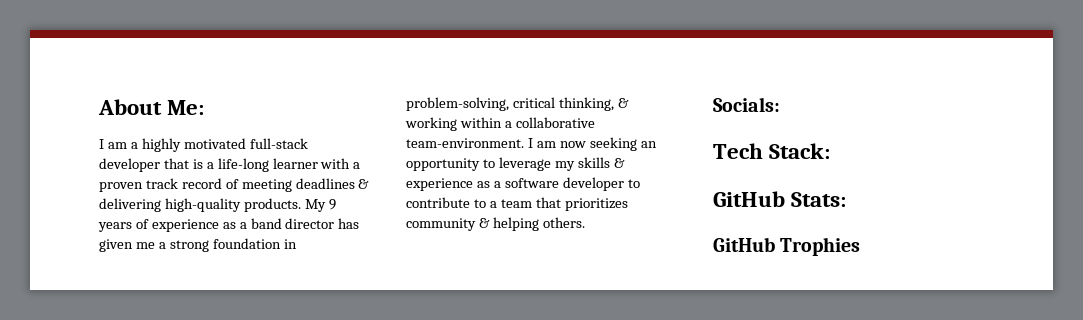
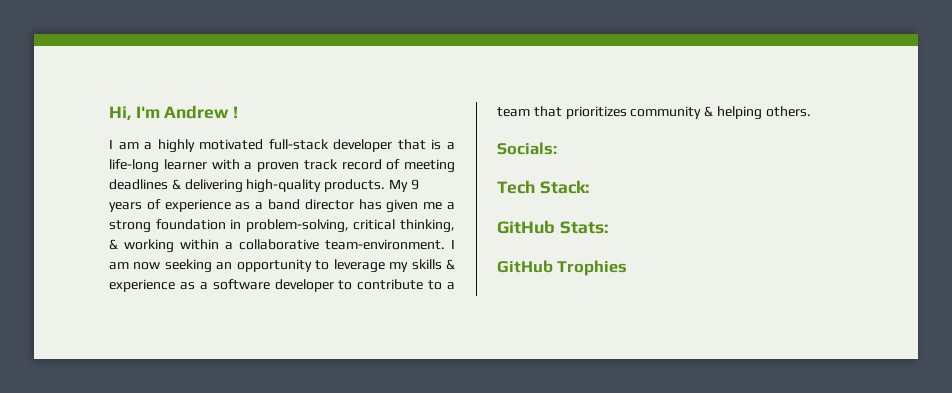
- About Me:
+ Hi, I'm Andrew !

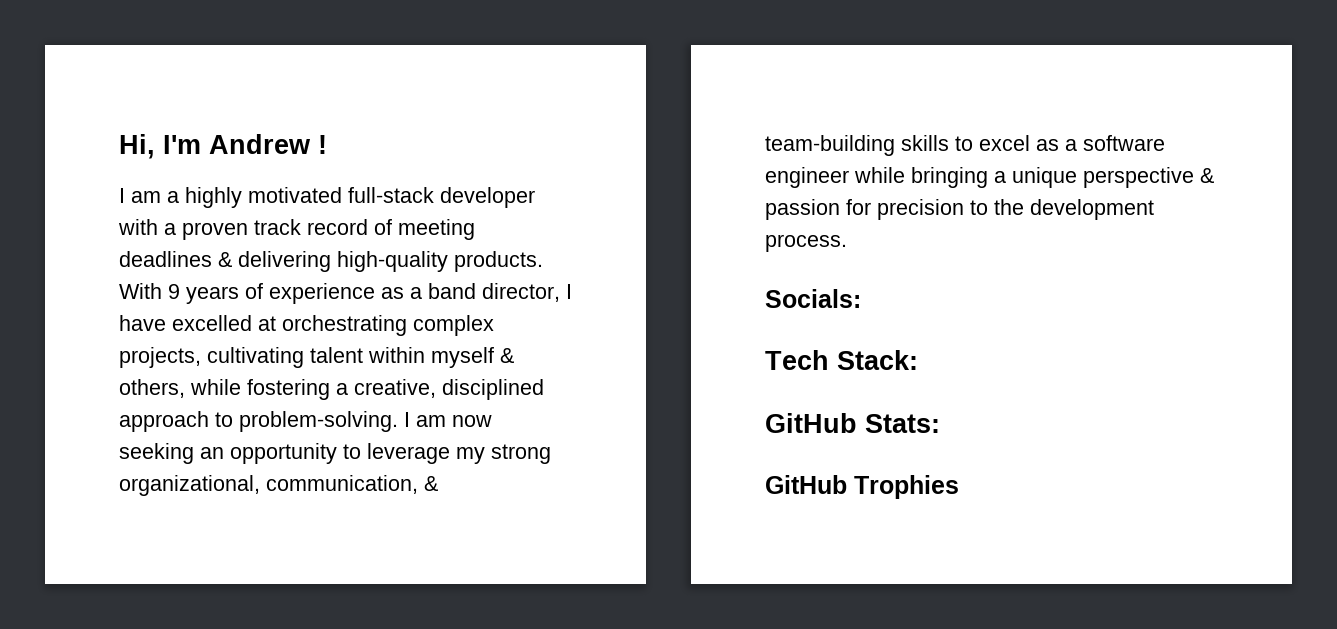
- I am a highly motivated full-stack developer that is a life-long learner with a proven track record of meeting deadlines & delivering high-quality products.
+ I am a highly motivated full-stack developer with a proven track record of meeting deadlines & delivering high-quality products.
- My 9 years of experience as a band director has given me a strong foundation in problem-solving, critical thinking, & working within a collaborative team-environment.
+ With 9 years of experience as a band director, I have excelled at orchestrating complex projects, cultivating talent within myself & others, while fostering a creative, disciplined approach to problem-solving.
- I am now seeking an opportunity to leverage my skills & experience as a software developer to contribute to a team that prioritizes community & helping others.
+ I am now seeking an opportunity to leverage my strong organizational, communication, & team-building skills to excel as a software engineer while bringing a unique perspective & passion for precision to the development process.

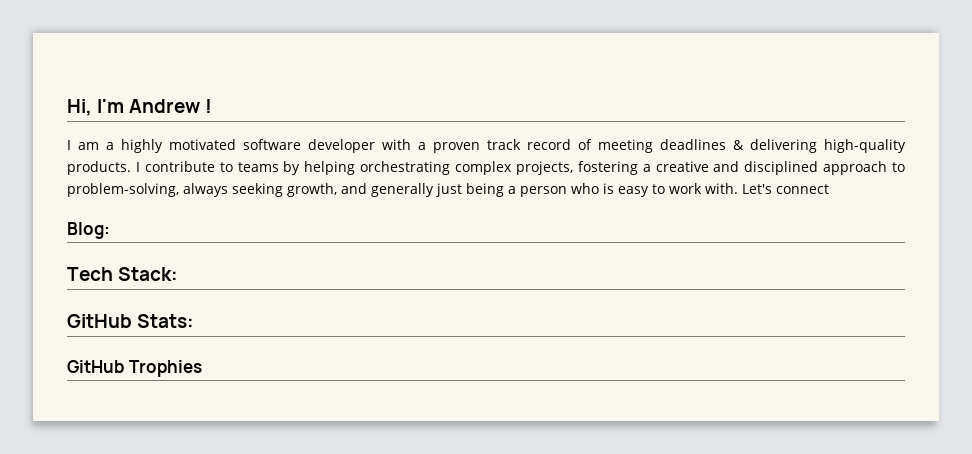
- I am a highly motivated full-stack developer with a proven track record of meeting deadlines & delivering high-quality products.
+ I am a highly motivated software developer with a proven track record of meeting deadlines & delivering high-quality products.
- With 9 years of experience as a band director, I have excelled at orchestrating complex projects, cultivating talent within myself & others, while fostering a creative, disciplined approach to problem-solving. I am now seeking an opportunity to leverage my strong organizational, communication, & team-building skills to excel as a software engineer while bringing a unique perspective & passion for precision to the development process.
- Socials:
+ I contribute to teams by helping orchestrating complex projects, fostering a creative and disciplined approach to problem-solving, always seeking growth, and generally just being a person who is easy to work with. Let's connect
+ Blog:

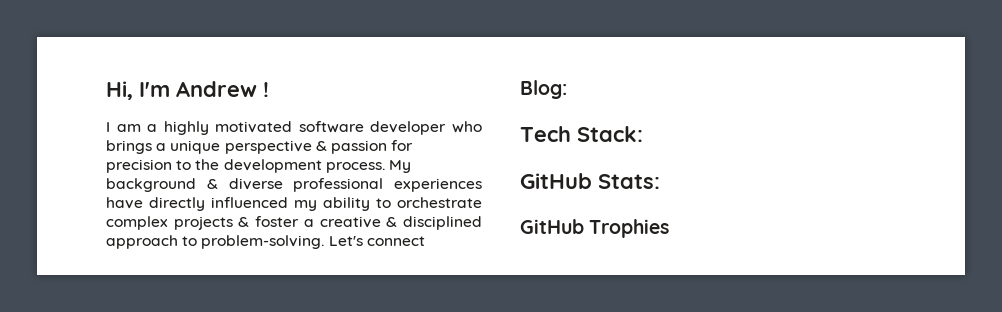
- I am a highly motivated software developer with a proven track record of meeting deadlines & delivering high-quality products. I contribute to teams by helping orchestrating complex projects, fostering a creative and disciplined approach to problem-solving, always seeking growth, and generally just being a person who is easy to work with.
+ I am a highly motivated software developer who brings a unique perspective & passion for precision to the development process. My background & diverse professional experiences have directly influenced my ability to orchestrate complex projects & foster a creative & disciplined approach to problem-solving.

